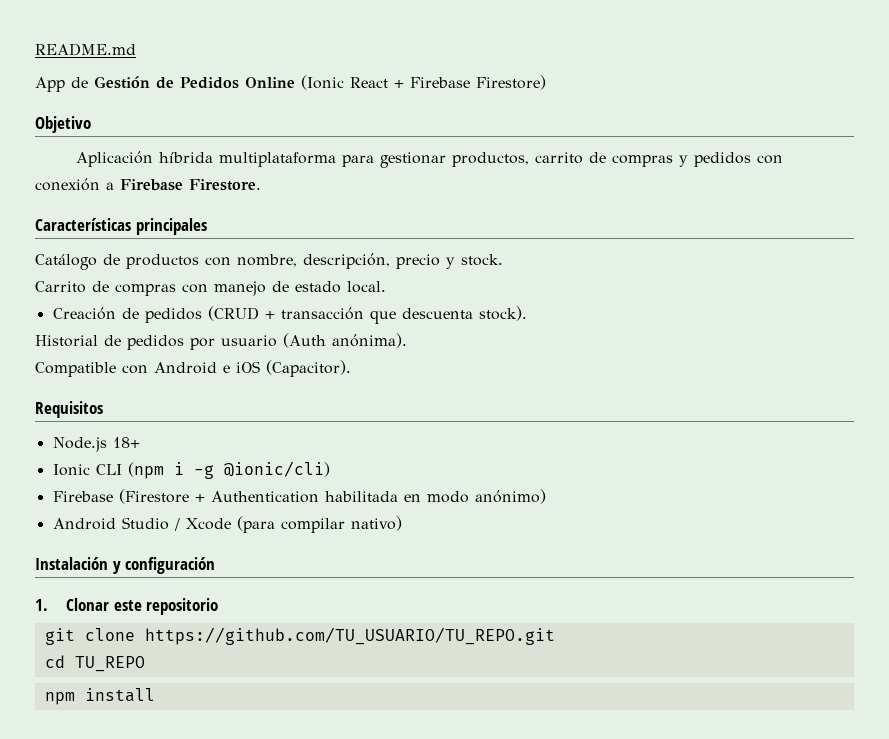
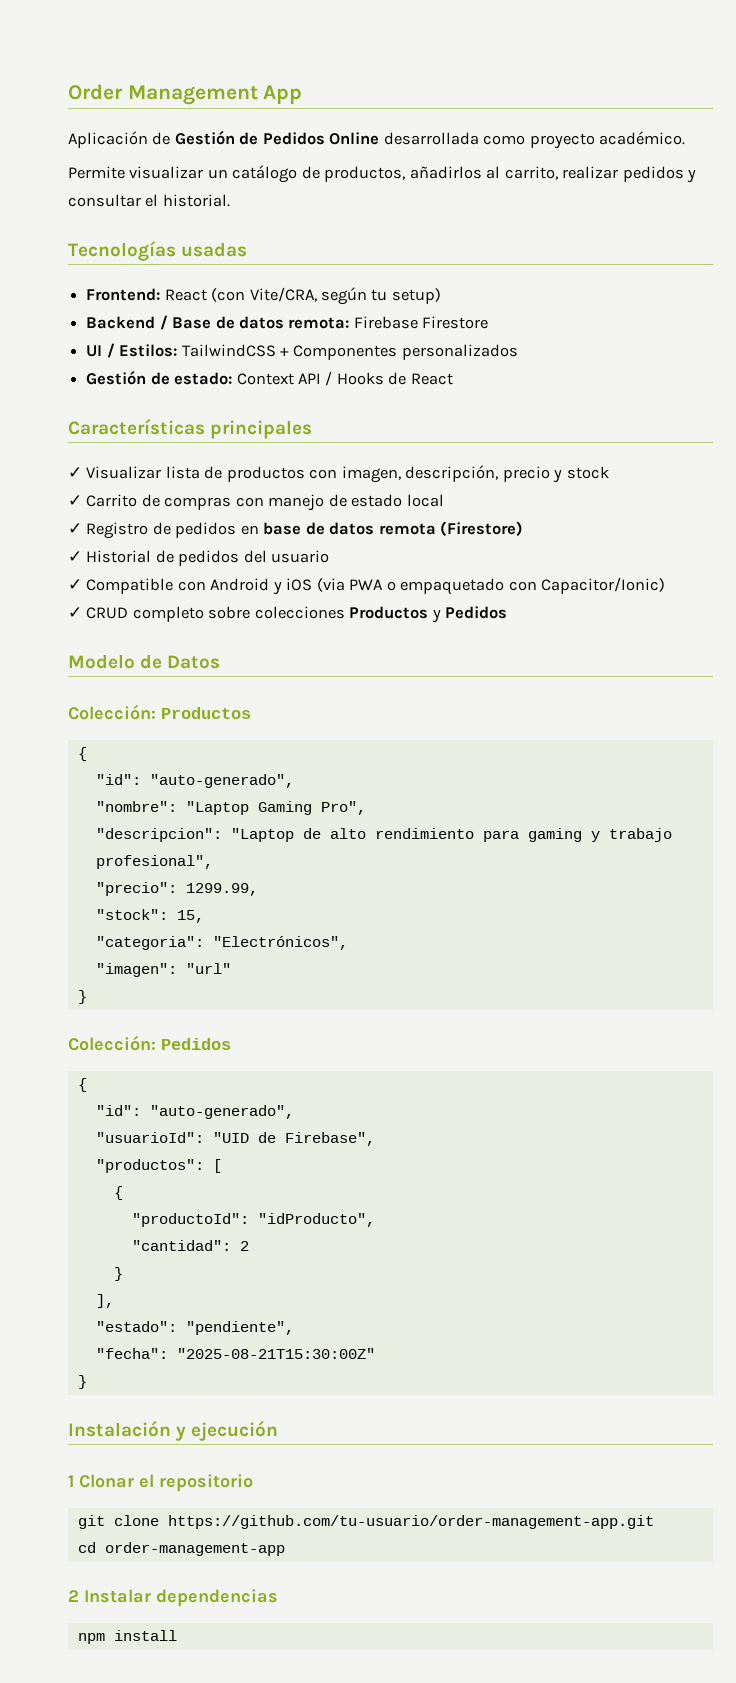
- README.md
- App de Gestión de Pedidos Online (Ionic React + Firebase Firestore)
- Objetivo
- Aplicación híbrida multiplataforma para gestionar productos, carrito de compras y pedidos con conexión a Firebase Firestore.
+ Order Management App
+ Aplicación de Gestión de Pedidos Online desarrollada como proyecto académico.
+ Permite visualizar un catálogo de productos, añadirlos al carrito, realizar pedidos y consultar el historial.
+ Tecnologías usadas
+ Frontend: React (con Vite/CRA, según tu setup)
+ Backend / Base de datos remota: Firebase Firestore
+ UI / Estilos: TailwindCSS + Componentes personalizados
+ Gestión de estado: Context API / Hooks de React
- Catálogo de productos con nombre, descripción, precio y stock.
- Carrito de compras con manejo de estado local.
- Creación de pedidos (CRUD + transacción que descuenta stock).
- Historial de pedidos por usuario (Auth anónima).
- Compatible con Android e iOS (Capacitor).
- Requisitos
- Node.js 18+
- Ionic CLI (npm i -g @ionic/cli)
- Firebase (Firestore + Authentication habilitada en modo anónimo)
- Android Studio / Xcode (para compilar nativo)
- Instalación y configuración
- 1. Clonar este repositorio
+ ✓ Visualizar lista de productos con imagen, descripción, precio y stock
+ ✓ Carrito de compras con manejo de estado local
+ ✓ Registro de pedidos en base de datos remota (Firestore)
+ ✓ Historial de pedidos del usuario
+ ✓ Compatible con Android y iOS (via PWA o empaquetado con Capacitor/Ionic)
+ ✓ CRUD completo sobre colecciones Productos y Pedidos
+ Modelo de Datos
+ Colección: Productos
+ {
+ "id": "auto-generado",
+ "nombre": "Laptop Gaming Pro",
+ "descripcion": "Laptop de alto rendimiento para gaming y trabajo profesional",
+ "precio": 1299.99,
+ "stock": 15,
+ "categoria": "Electrónicos",
+ "imagen": "url"
+ }
+ Colección: Pedidos
+ {
+ "id": "auto-generado",
+ "usuarioId": "UID de Firebase",
+ "productos": [
+ {
+ "productoId": "idProducto",
+ "cantidad": 2
+ }
+ ],
+ "estado": "pendiente",
+ "fecha": "2025-08-21T15:30:00Z"
+ }
+ Instalación y ejecución
+ 1 Clonar el repositorio
- git clone https://github.com/TU_USUARIO/TU_REPO.git
+ git clone https://github.com/tu-usuario/order-management-app.git
- cd TU_REPO
+ cd order-management-app
+ 2 Instalar dependencias

